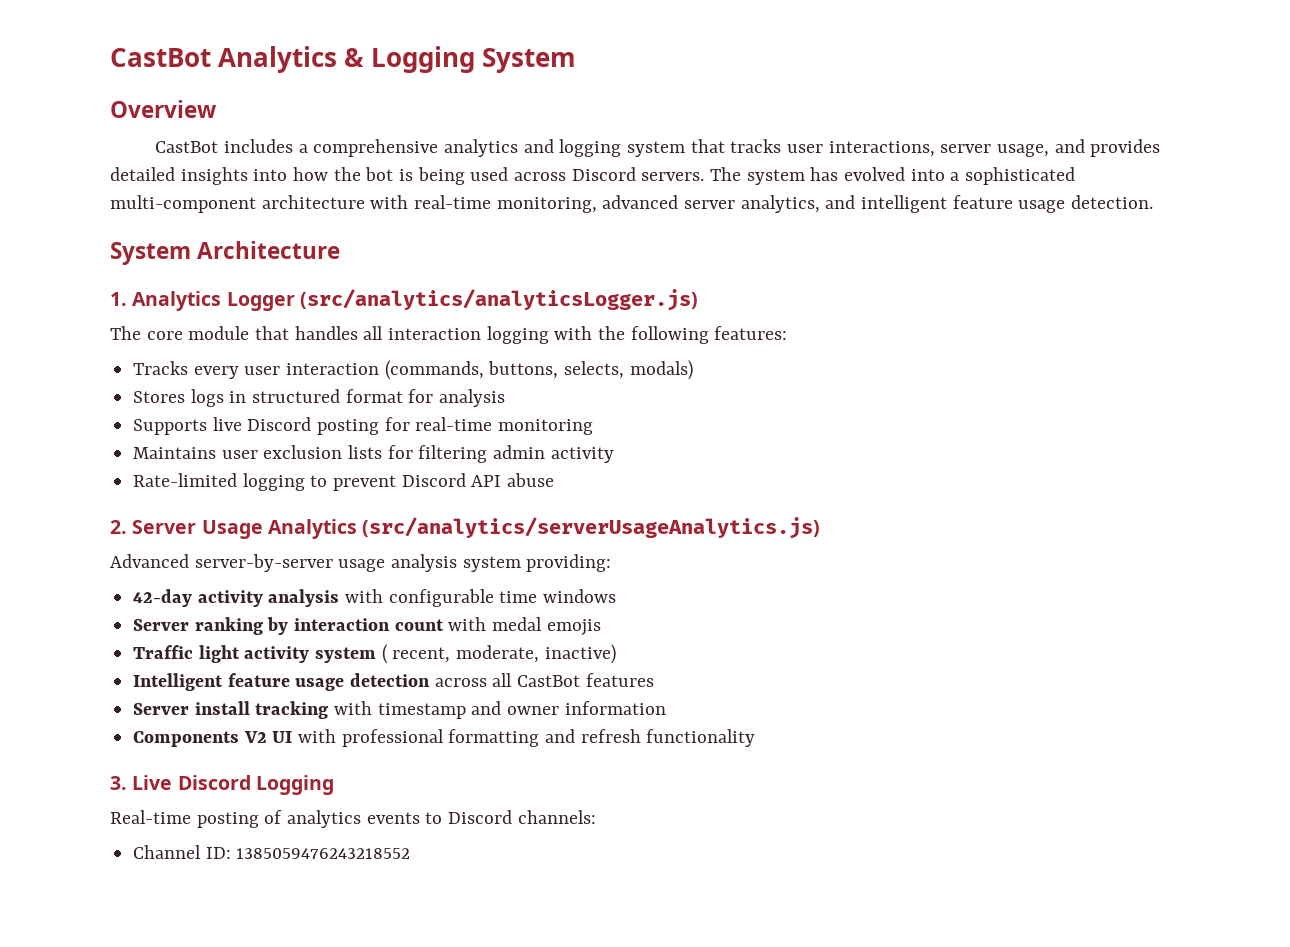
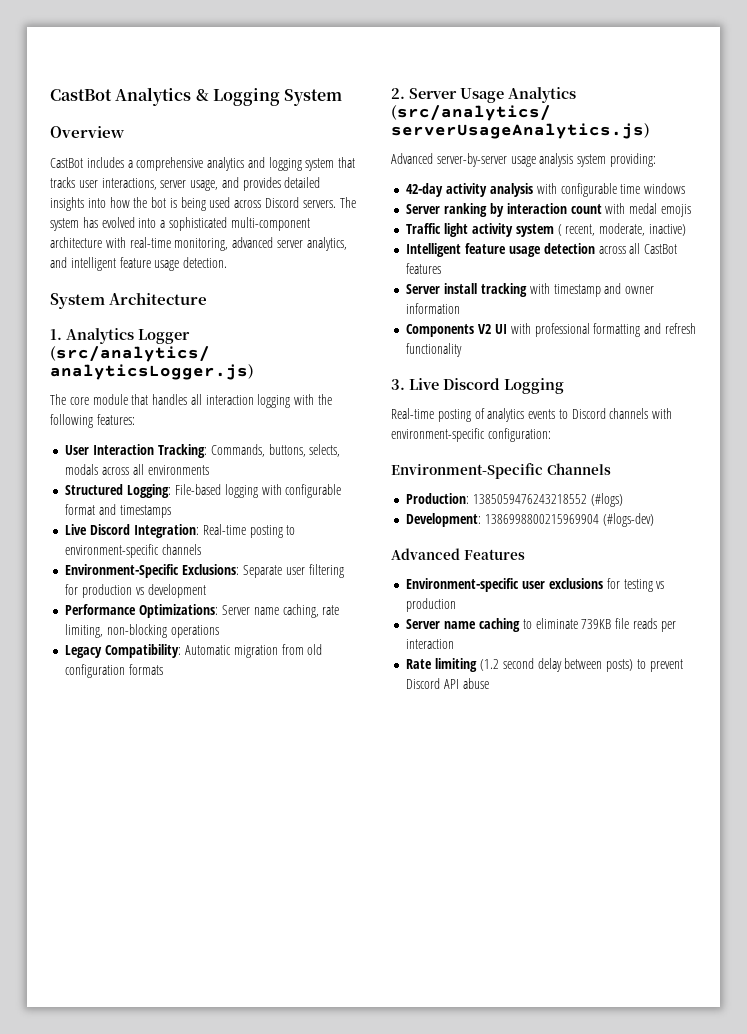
- Tracks every user interaction (commands, buttons, selects, modals)
- Stores logs in structured format for analysis
- Supports live Discord posting for real-time monitoring
- Maintains user exclusion lists for filtering admin activity
- Rate-limited logging to prevent Discord API abuse
+ User Interaction Tracking: Commands, buttons, selects, modals across all environments
+ Structured Logging: File-based logging with configurable format and timestamps
+ Live Discord Integration: Real-time posting to environment-specific channels
+ Environment-Specific Exclusions: Separate user filtering for production vs development
+ Performance Optimizations: Server name caching, rate limiting, non-blocking operations
+ Legacy Compatibility: Automatic migration from old configuration formats
- Real-time posting of analytics events to Discord channels:
- Channel ID: 1385059476243218552
+ Real-time posting of analytics events to Discord channels with environment-specific configuration:
+ Environment-Specific Channels
+ Production: 1385059476243218552 (#logs)
+ Development: 1386998800215969904 (#logs-dev)
+ Advanced Features
+ Environment-specific user exclusions for testing vs production
+ Server name caching to eliminate 739KB file reads per interaction
+ Rate limiting (1.2 second delay between posts) to prevent Discord API abuse

